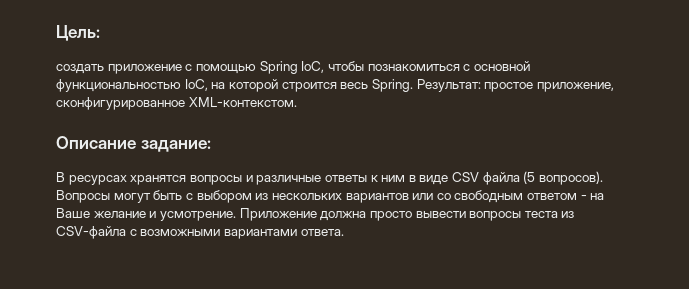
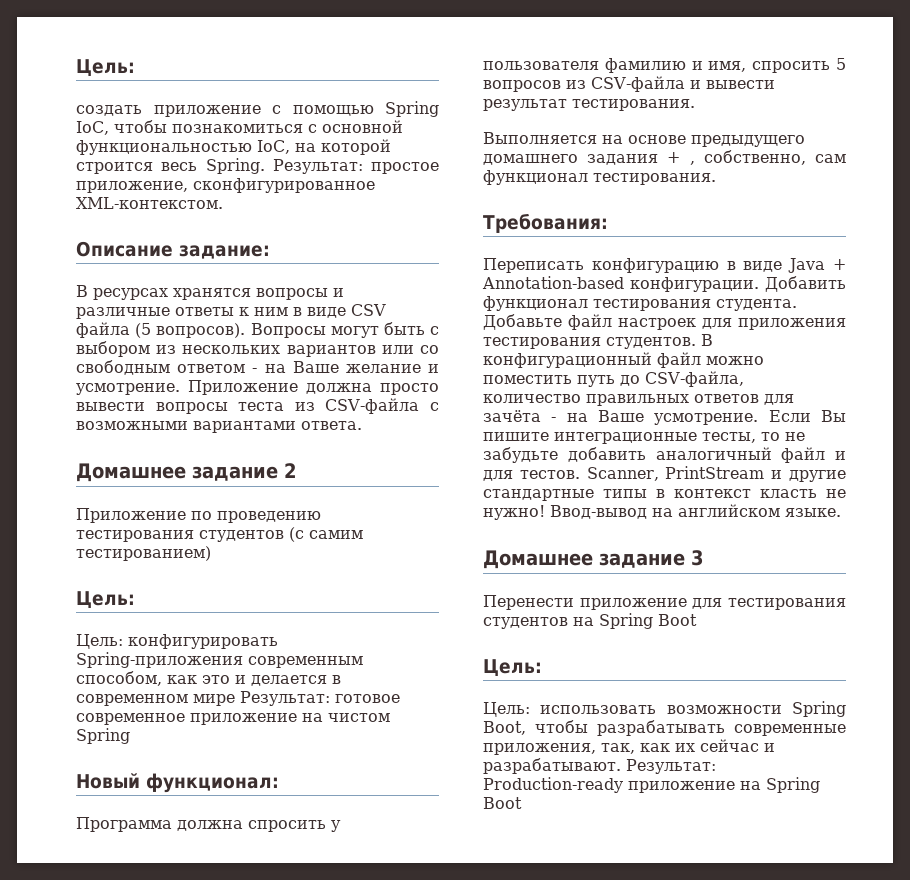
+ Домашнее задание 2
+ Приложение по проведению тестирования студентов (с самим тестированием)
+ Цель:
+ Цель: конфигурировать Spring-приложения современным способом, как это и делается в современном мире Результат: готовое современное приложение на чистом Spring
+ Новый функционал:
+ Программа должна спросить у пользователя фамилию и имя, спросить 5 вопросов из CSV-файла и вывести результат тестирования.
+ Выполняется на основе предыдущего домашнего задания + , собственно, сам функционал тестирования.
+ Требования:
+ Переписать конфигурацию в виде Java + Annotation-based конфигурации. Добавить функционал тестирования студента. Добавьте файл настроек для приложения тестирования студентов. В конфигурационный файл можно поместить путь до CSV-файла, количество правильных ответов для зачёта - на Ваше усмотрение. Если Вы пишите интеграционные тесты, то не забудьте добавить аналогичный файл и для тестов. Scanner, PrintStream и другие стандартные типы в контекст класть не нужно! Ввод-вывод на английском языке.
+ Домашнее задание 3
+ Перенести приложение для тестирования студентов на Spring Boot
+ Цель:
+ Цель: использовать возможности Spring Boot, чтобы разрабатывать современные приложения, так, как их сейчас и разрабатывают. Результат: Production-ready приложение на Spring Boot

